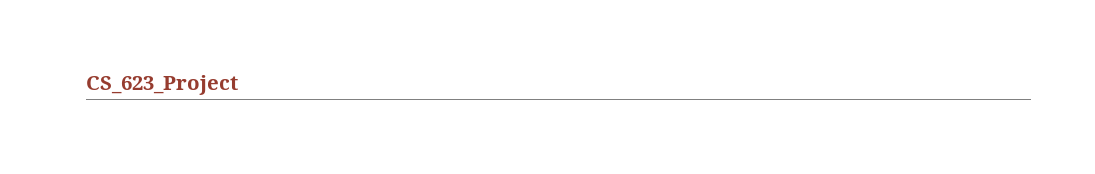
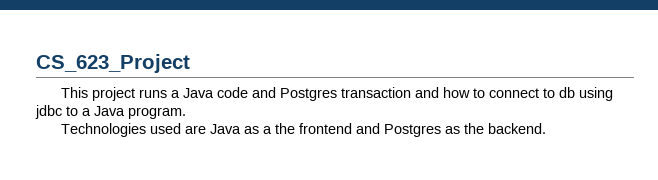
+ This project runs a Java code and Postgres transaction and how to connect to db using jdbc to a Java program.
+ Technologies used are Java as a the frontend and Postgres as the backend.

